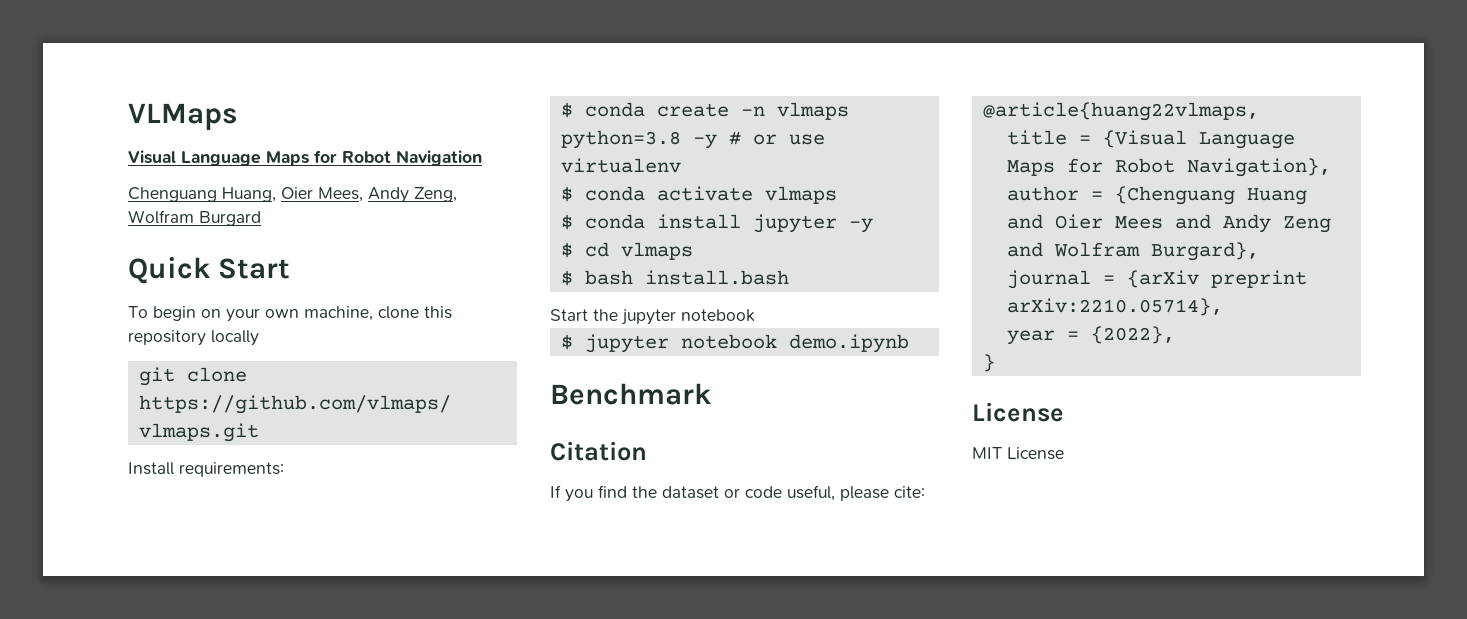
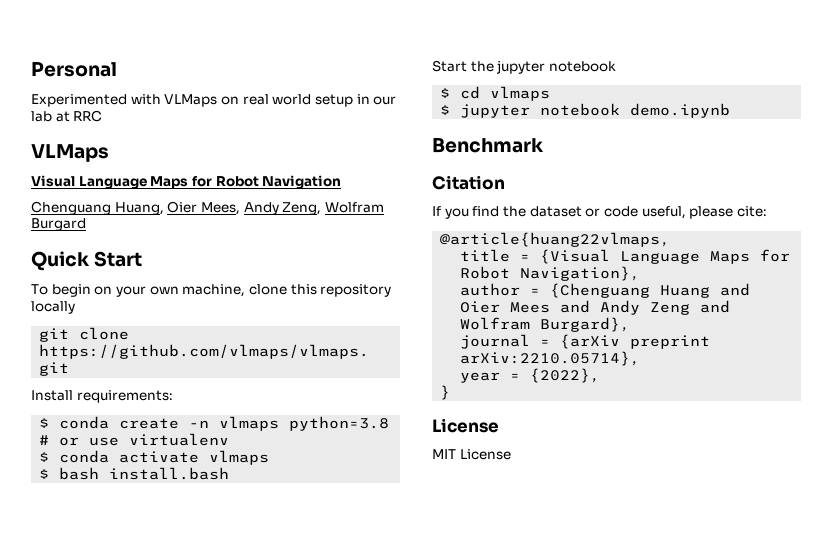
+ Personal
+ Experimented with VLMaps on real world setup in our lab at RRC
- $ conda create -n vlmaps python=3.8 -y # or use virtualenv
+ $ conda create -n vlmaps python=3.8 # or use virtualenv
- $ conda install jupyter -y
- $ cd vlmaps
+ $ cd vlmaps

